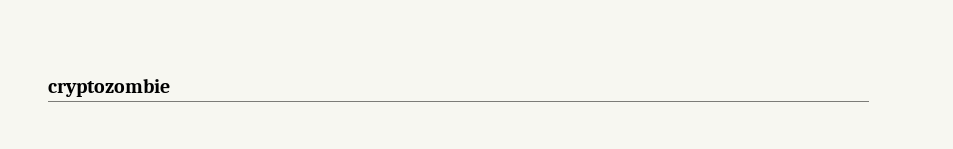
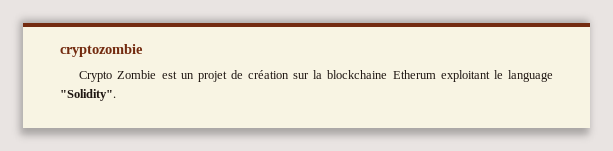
+ Crypto Zombie est un projet de création sur la blockchaine Etherum exploitant le language "Solidity".

